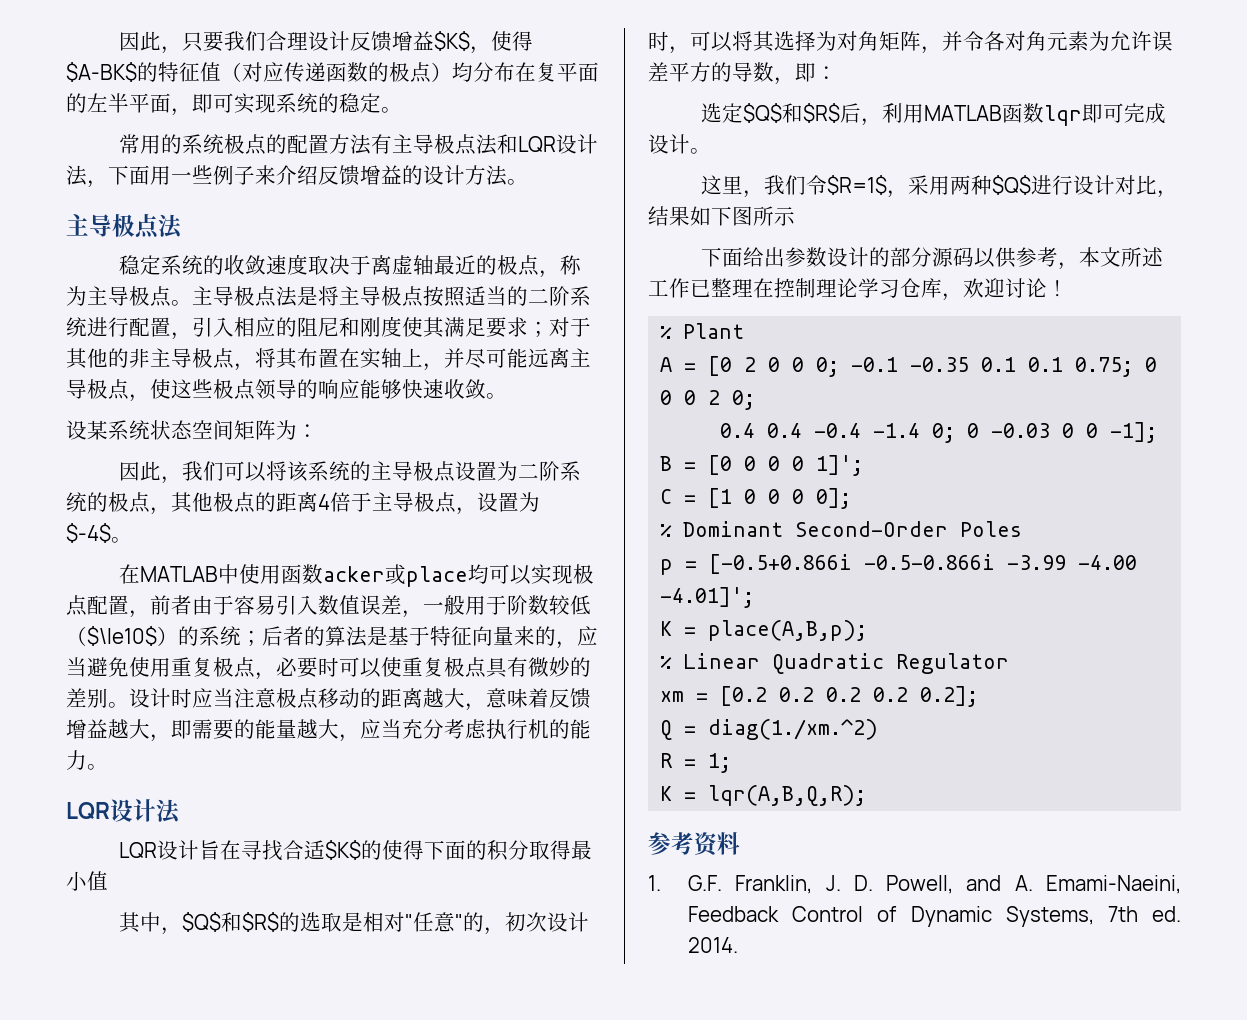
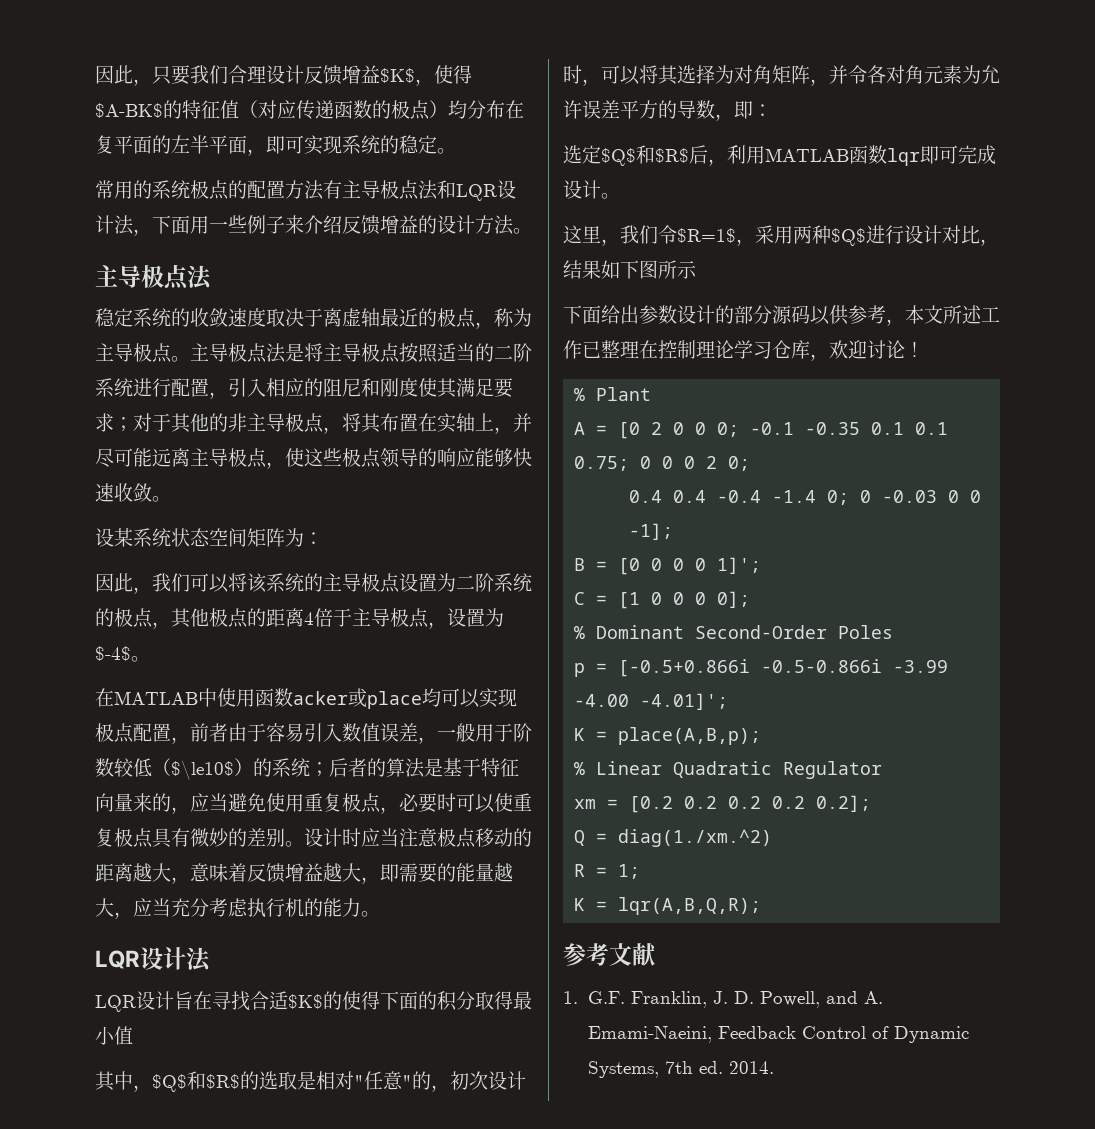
- 参考资料
+ 参考文献

